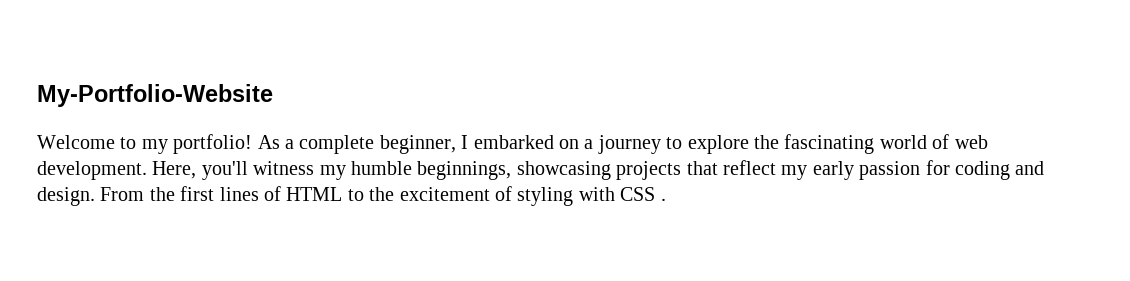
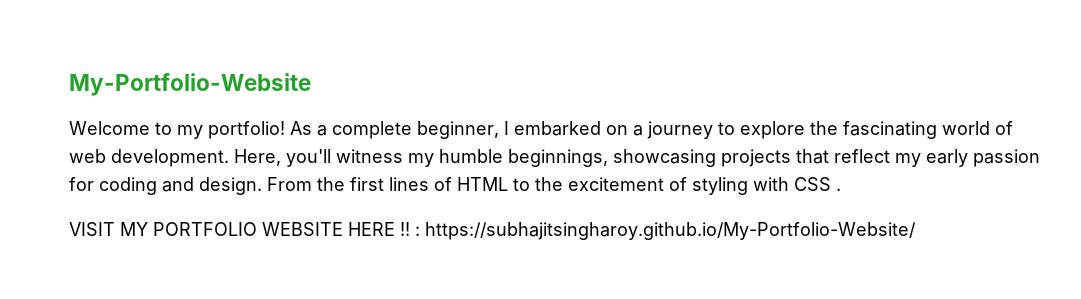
+ VISIT MY PORTFOLIO WEBSITE HERE !! : https://subhajitsingharoy.github.io/My-Portfolio-Website/

